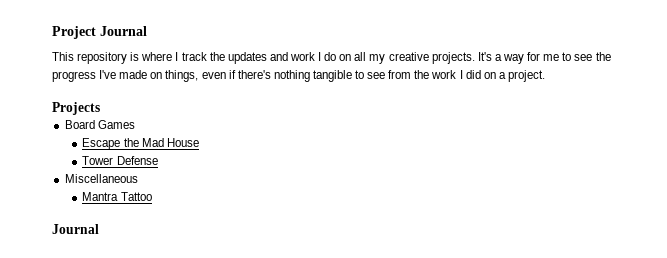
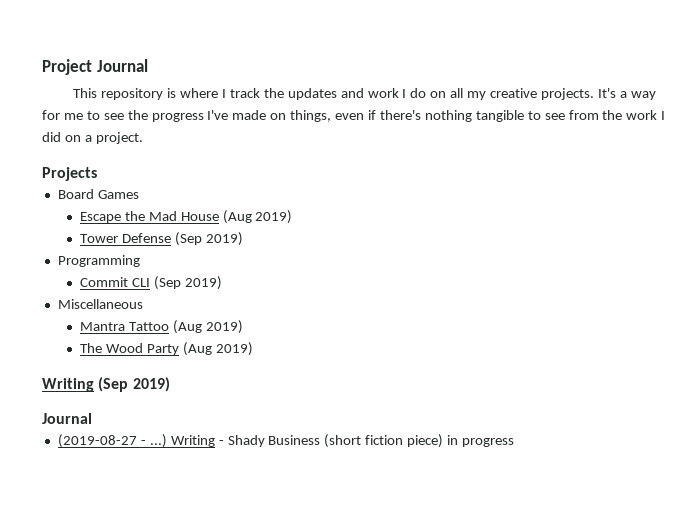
- Escape the Mad House
+ Escape the Mad House (Aug 2019)
- Tower Defense
+ Tower Defense (Sep 2019)
+ Programming
+ Commit CLI (Sep 2019)
  Miscellaneous
- Mantra Tattoo
+ Mantra Tattoo (Aug 2019)
+ The Wood Party (Aug 2019)
+ Writing (Sep 2019)
  Journal
+ (2019-08-27 - ...) Writing - Shady Business (short fiction piece) in progress

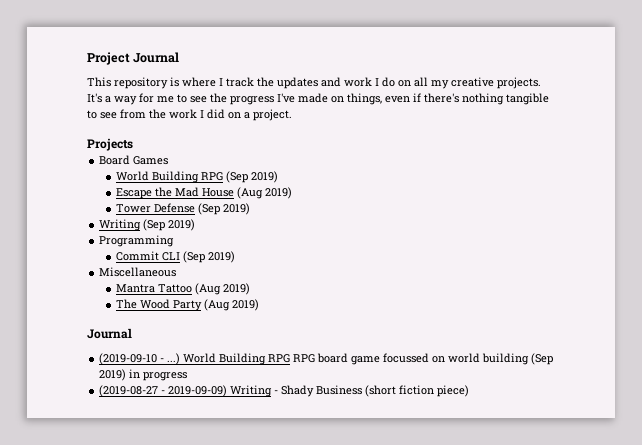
+ World Building RPG (Sep 2019)
+ Writing (Sep 2019)
  The Wood Party (Aug 2019)
- Writing (Sep 2019)
  Journal
+ (2019-09-10 - ...) World Building RPG RPG board game focussed on world building (Sep 2019) in progress
- (2019-08-27 - ...) Writing - Shady Business (short fiction piece) in progress
+ (2019-08-27 - 2019-09-09) Writing - Shady Business (short fiction piece)

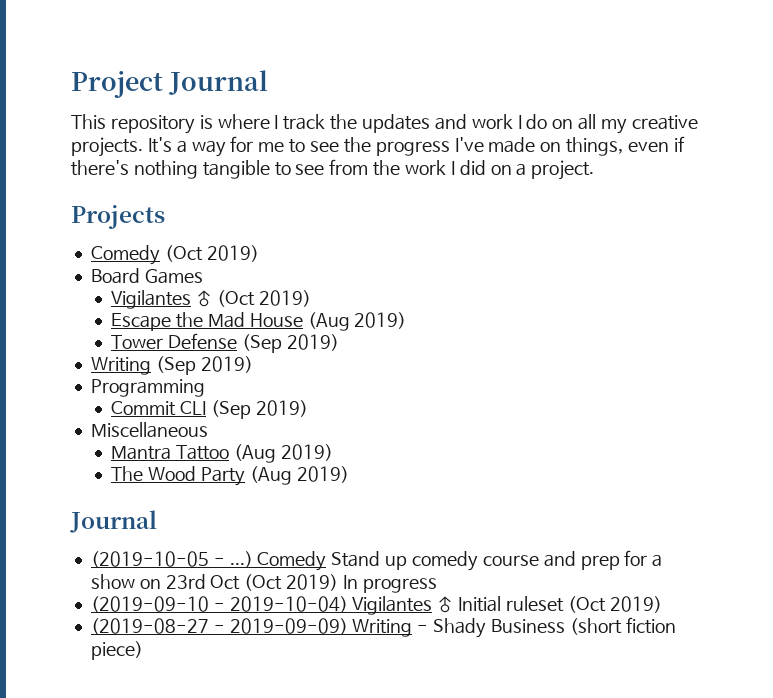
+ Comedy (Oct 2019)
- World Building RPG (Sep 2019)
+ Vigilantes ♂ (Oct 2019)
- (2019-09-10 - ...) World Building RPG RPG board game focussed on world building (Sep 2019) in progress
+ (2019-10-05 - ...) Comedy Stand up comedy course and prep for a show on 23rd Oct (Oct 2019) In progress
+ (2019-09-10 - 2019-10-04) Vigilantes ♂ Initial ruleset (Oct 2019)

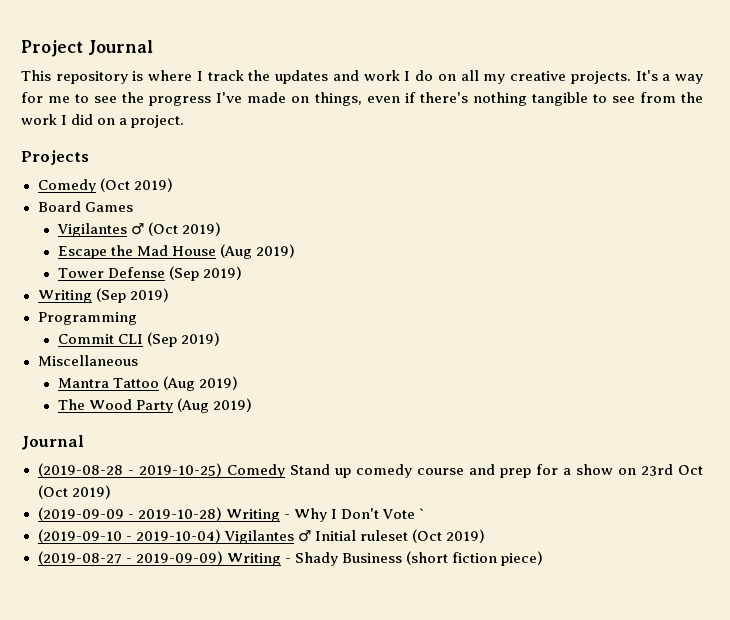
- (2019-10-05 - ...) Comedy Stand up comedy course and prep for a show on 23rd Oct (Oct 2019) In progress
+ (2019-08-28 - 2019-10-25) Comedy Stand up comedy course and prep for a show on 23rd Oct (Oct 2019)
+ (2019-09-09 - 2019-10-28) Writing - Why I Don't Vote `

